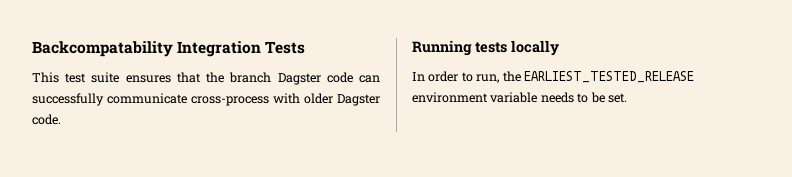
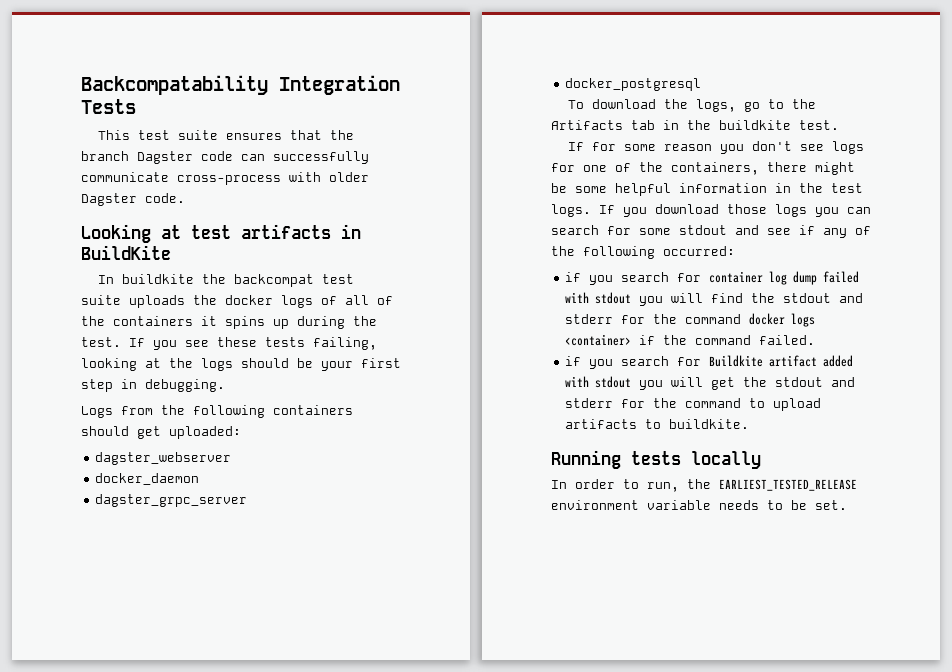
+ Looking at test artifacts in BuildKite
+ In buildkite the backcompat test suite uploads the docker logs of all of the containers it spins up during the test. If you see these tests failing, looking at the logs should be your first step in debugging.
+ Logs from the following containers should get uploaded:
+ dagster_webserver
+ docker_daemon
+ dagster_grpc_server
+ docker_postgresql
+ To download the logs, go to the Artifacts tab in the buildkite test.
+ If for some reason you don't see logs for one of the containers, there might be some helpful information in the test logs. If you download those logs you can search for some stdout and see if any of the following occurred:
+ if you search for container log dump failed with stdout you will find the stdout and stderr for the command docker logs <container> if the command failed.
+ if you search for Buildkite artifact added with stdout you will get the stdout and stderr for the command to upload artifacts to buildkite.

